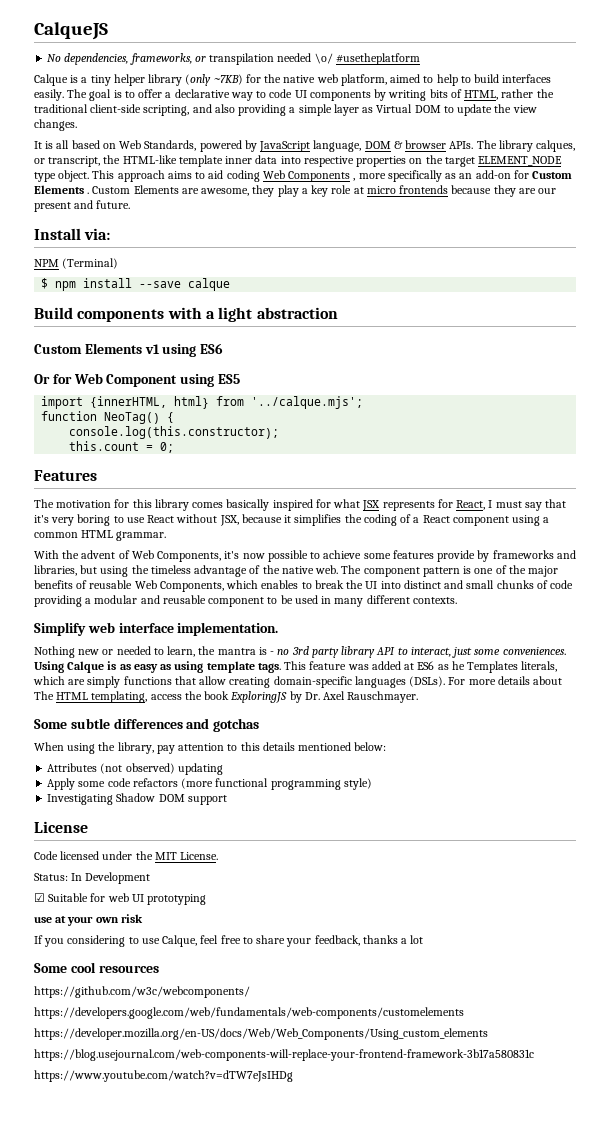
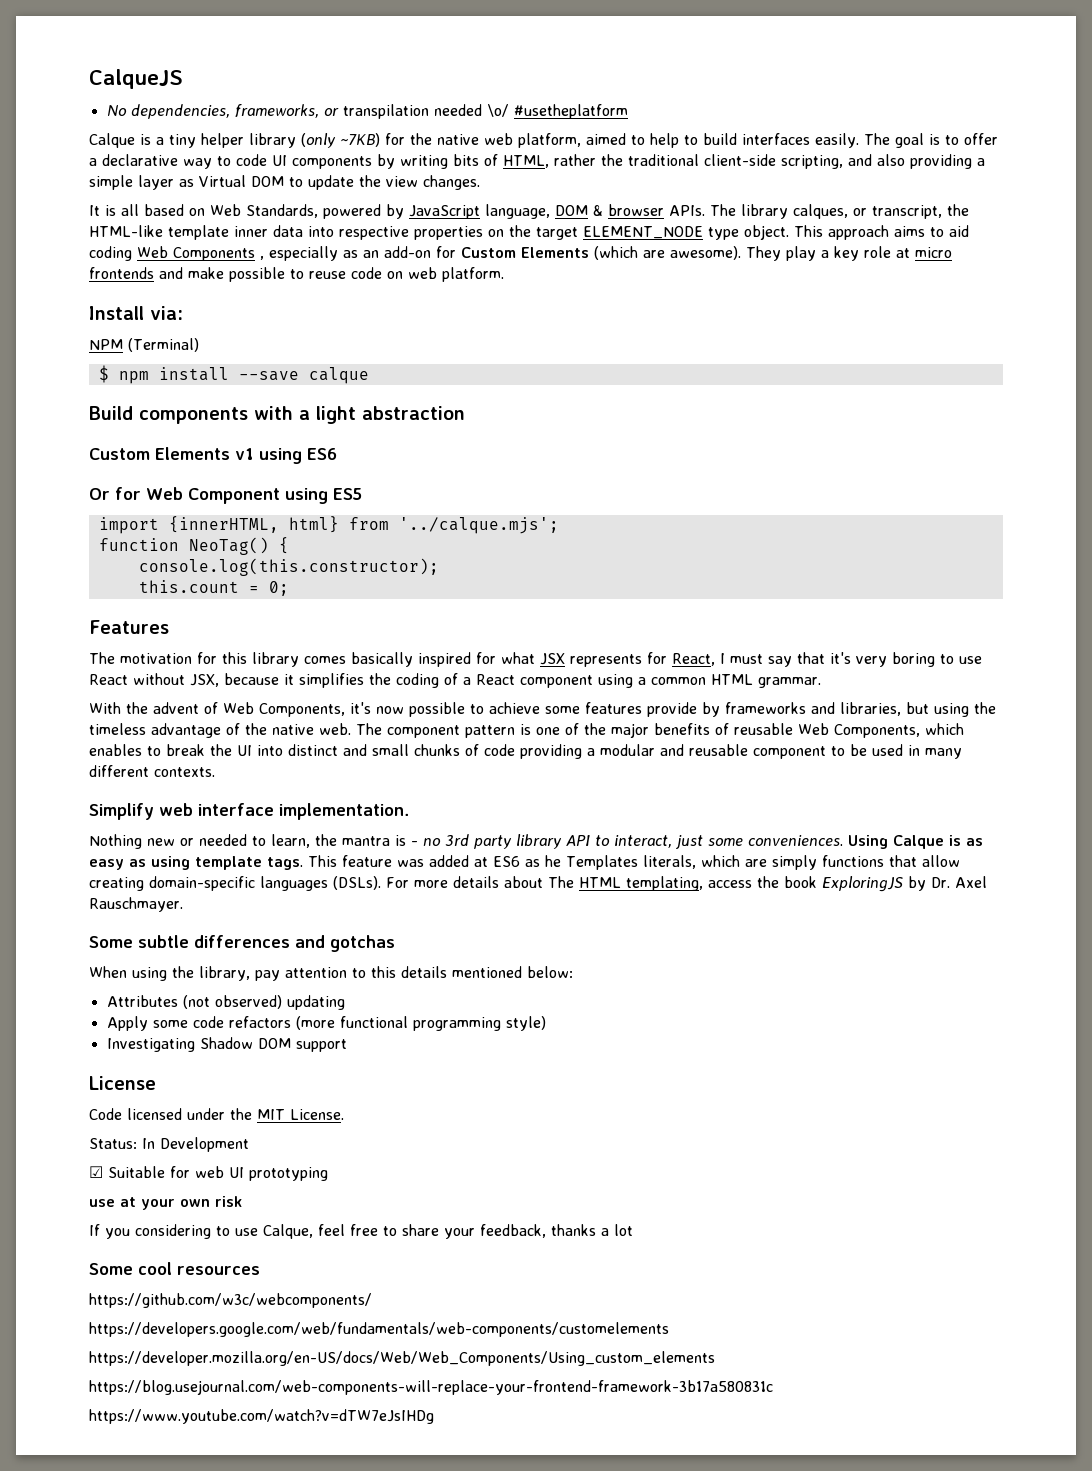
- This approach aims to aid coding Web Components , more specifically as an add-on for Custom Elements . Custom Elements are awesome, they play a key role at micro frontends because they are our present and future.
+ This approach aims to aid coding Web Components , especially as an add-on for Custom Elements (which are awesome). They play a key role at micro frontends and make possible to reuse code on web platform.

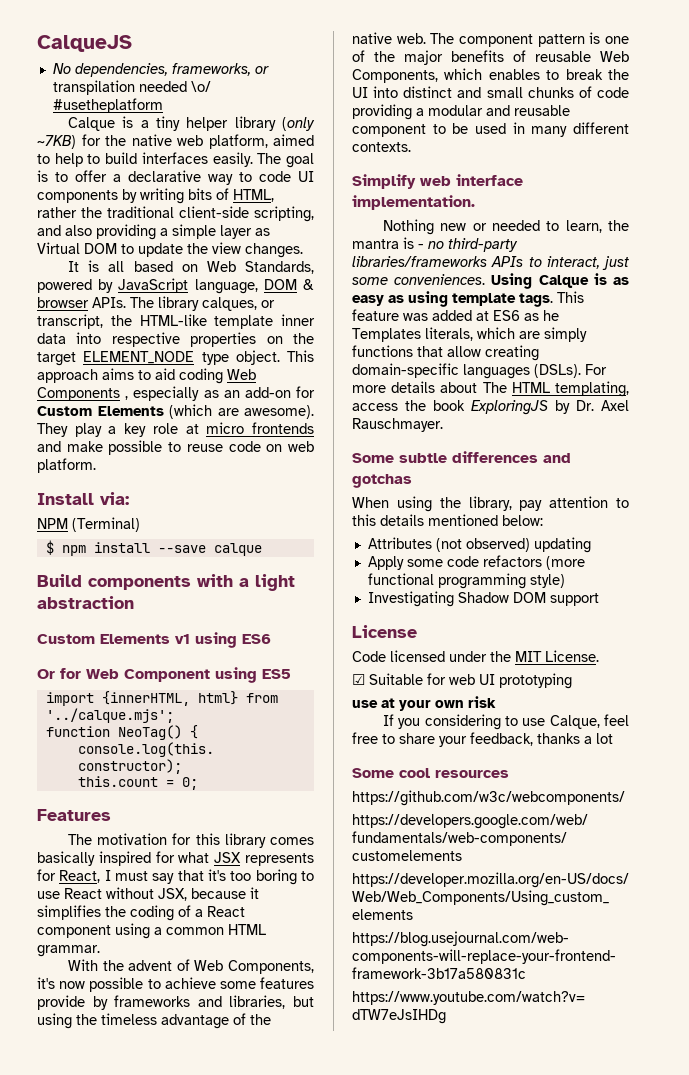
- The motivation for this library comes basically inspired for what JSX represents for React, I must say that it's very boring to use React without JSX, because it simplifies the coding of a React component using a common HTML grammar.
+ The motivation for this library comes basically inspired for what JSX represents for React, I must say that it's too boring to use React without JSX, because it simplifies the coding of a React component using a common HTML grammar.
- Nothing new or needed to learn, the mantra is - no 3rd party library API to interact, just some conveniences.
+ Nothing new or needed to learn, the mantra is - no third-party libraries/frameworks APIs to interact, just some conveniences.
- Status: In Development

